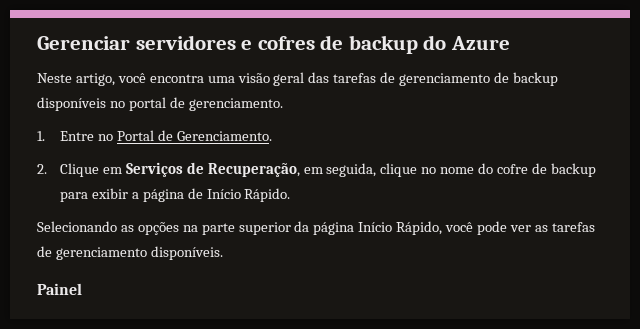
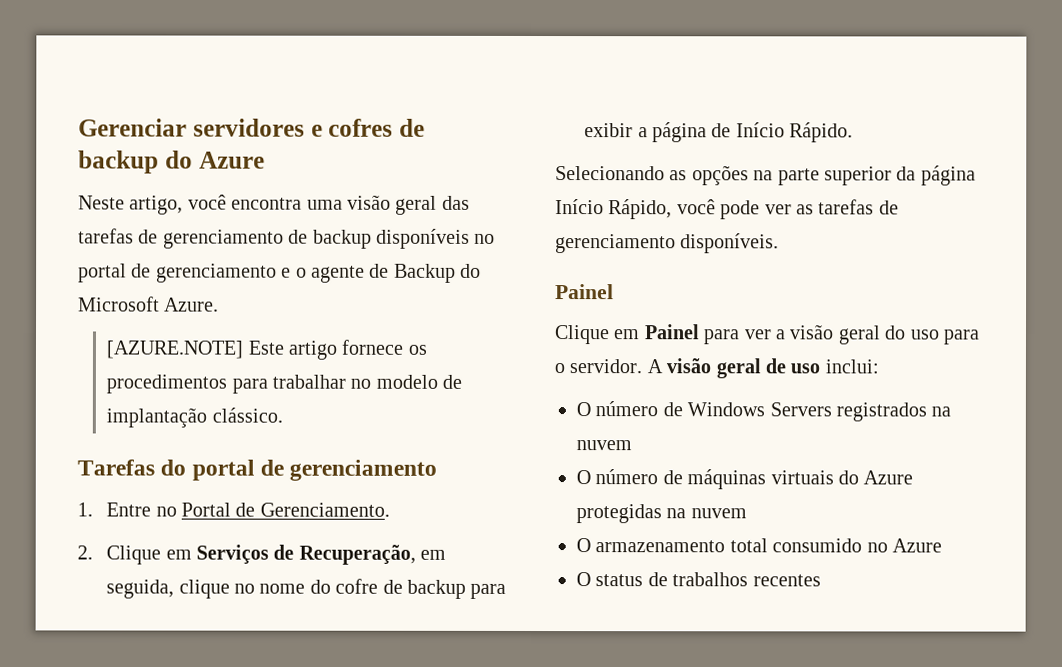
- Neste artigo, você encontra uma visão geral das tarefas de gerenciamento de backup disponíveis no portal de gerenciamento.
+ Neste artigo, você encontra uma visão geral das tarefas de gerenciamento de backup disponíveis no portal de gerenciamento e o agente de Backup do Microsoft Azure.
+ [AZURE.NOTE] Este artigo fornece os procedimentos para trabalhar no modelo de implantação clássico.
+ Tarefas do portal de gerenciamento
+ Clique em Painel para ver a visão geral do uso para o servidor. A visão geral de uso inclui:
+ O número de Windows Servers registrados na nuvem
+ O número de máquinas virtuais do Azure protegidas na nuvem
+ O armazenamento total consumido no Azure
+ O status de trabalhos recentes

